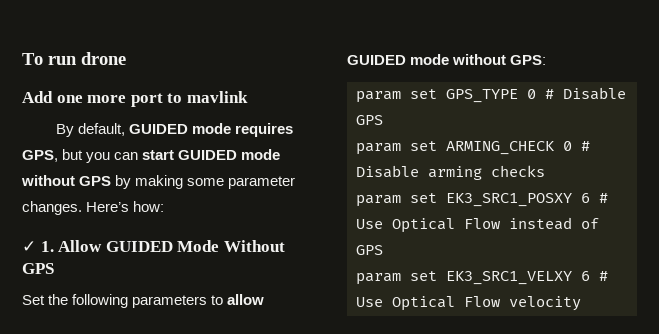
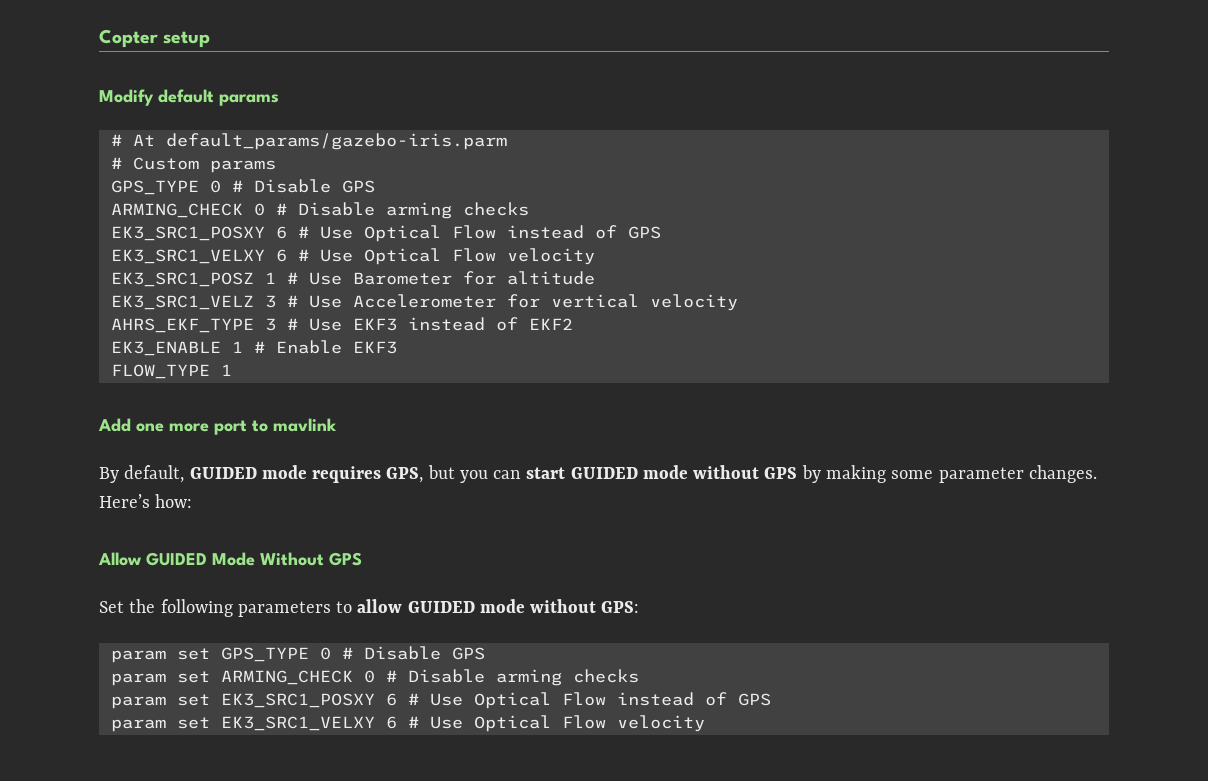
- To run drone
+ Copter setup
+ Modify default params
+ # At default_params/gazebo-iris.parm
+ # Custom params
+ GPS_TYPE 0 # Disable GPS
+ ARMING_CHECK 0 # Disable arming checks
+ EK3_SRC1_POSXY 6 # Use Optical Flow instead of GPS
+ EK3_SRC1_VELXY 6 # Use Optical Flow velocity
+ EK3_SRC1_POSZ 1 # Use Barometer for altitude
+ EK3_SRC1_VELZ 3 # Use Accelerometer for vertical velocity
+ AHRS_EKF_TYPE 3 # Use EKF3 instead of EKF2
+ EK3_ENABLE 1 # Enable EKF3
+ FLOW_TYPE 1
- ✓ 1. Allow GUIDED Mode Without GPS
+ Allow GUIDED Mode Without GPS

